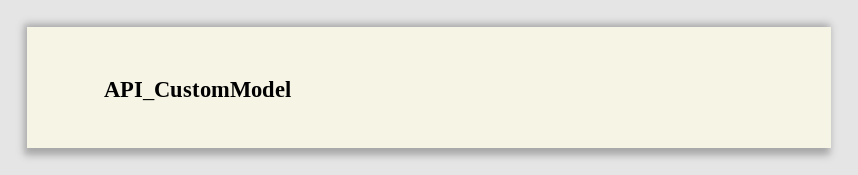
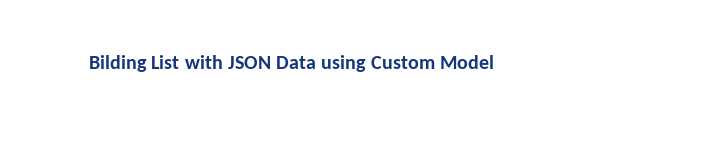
- API_CustomModel
+ Bilding List with JSON Data using Custom Model

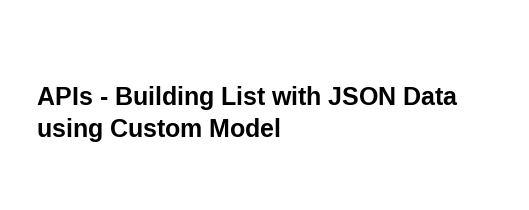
- Bilding List with JSON Data using Custom Model
+ APIs - Building List with JSON Data using Custom Model

